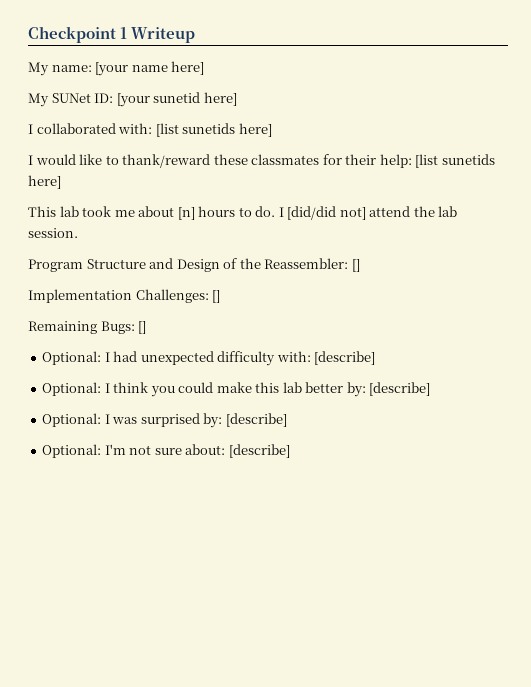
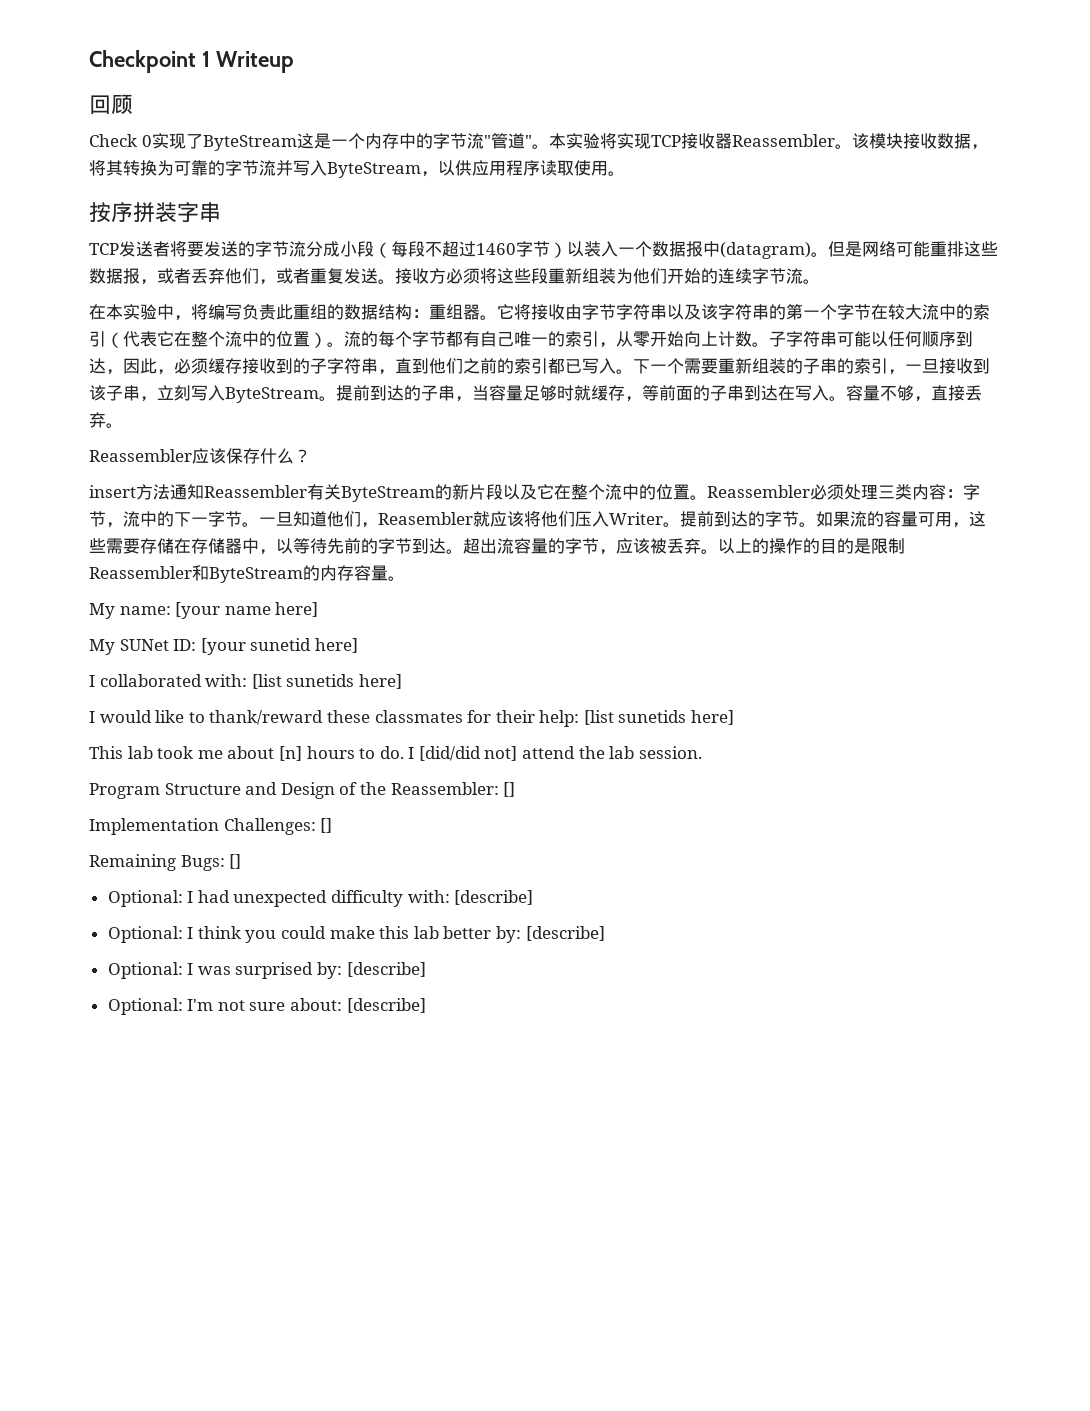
+ 回顾
+ Check 0实现了ByteStream这是一个内存中的字节流"管道"。本实验将实现TCP接收器Reassembler。该模块接收数据，将其转换为可靠的字节流并写入ByteStream，以供应用程序读取使用。
+ 按序拼装字串
+ TCP发送者将要发送的字节流分成小段（每段不超过1460字节）以装入一个数据报中(datagram)。但是网络可能重排这些数据报，或者丢弃他们，或者重复发送。接收方必须将这些段重新组装为他们开始的连续字节流。
+ 在本实验中，将编写负责此重组的数据结构：重组器。它将接收由字节字符串以及该字符串的第一个字节在较大流中的索引（代表它在整个流中的位置）。流的每个字节都有自己唯一的索引，从零开始向上计数。子字符串可能以任何顺序到达，因此，必须缓存接收到的子字符串，直到他们之前的索引都已写入。下一个需要重新组装的子串的索引，一旦接收到该子串，立刻写入ByteStream。提前到达的子串，当容量足够时就缓存，等前面的子串到达在写入。容量不够，直接丢弃。
+ Reassembler应该保存什么？
+ insert方法通知Reassembler有关ByteStream的新片段以及它在整个流中的位置。Reassembler必须处理三类内容：字节，流中的下一字节。一旦知道他们，Reasembler就应该将他们压入Writer。提前到达的字节。如果流的容量可用，这些需要存储在存储器中，以等待先前的字节到达。超出流容量的字节，应该被丢弃。以上的操作的目的是限制Reassembler和ByteStream的内存容量。

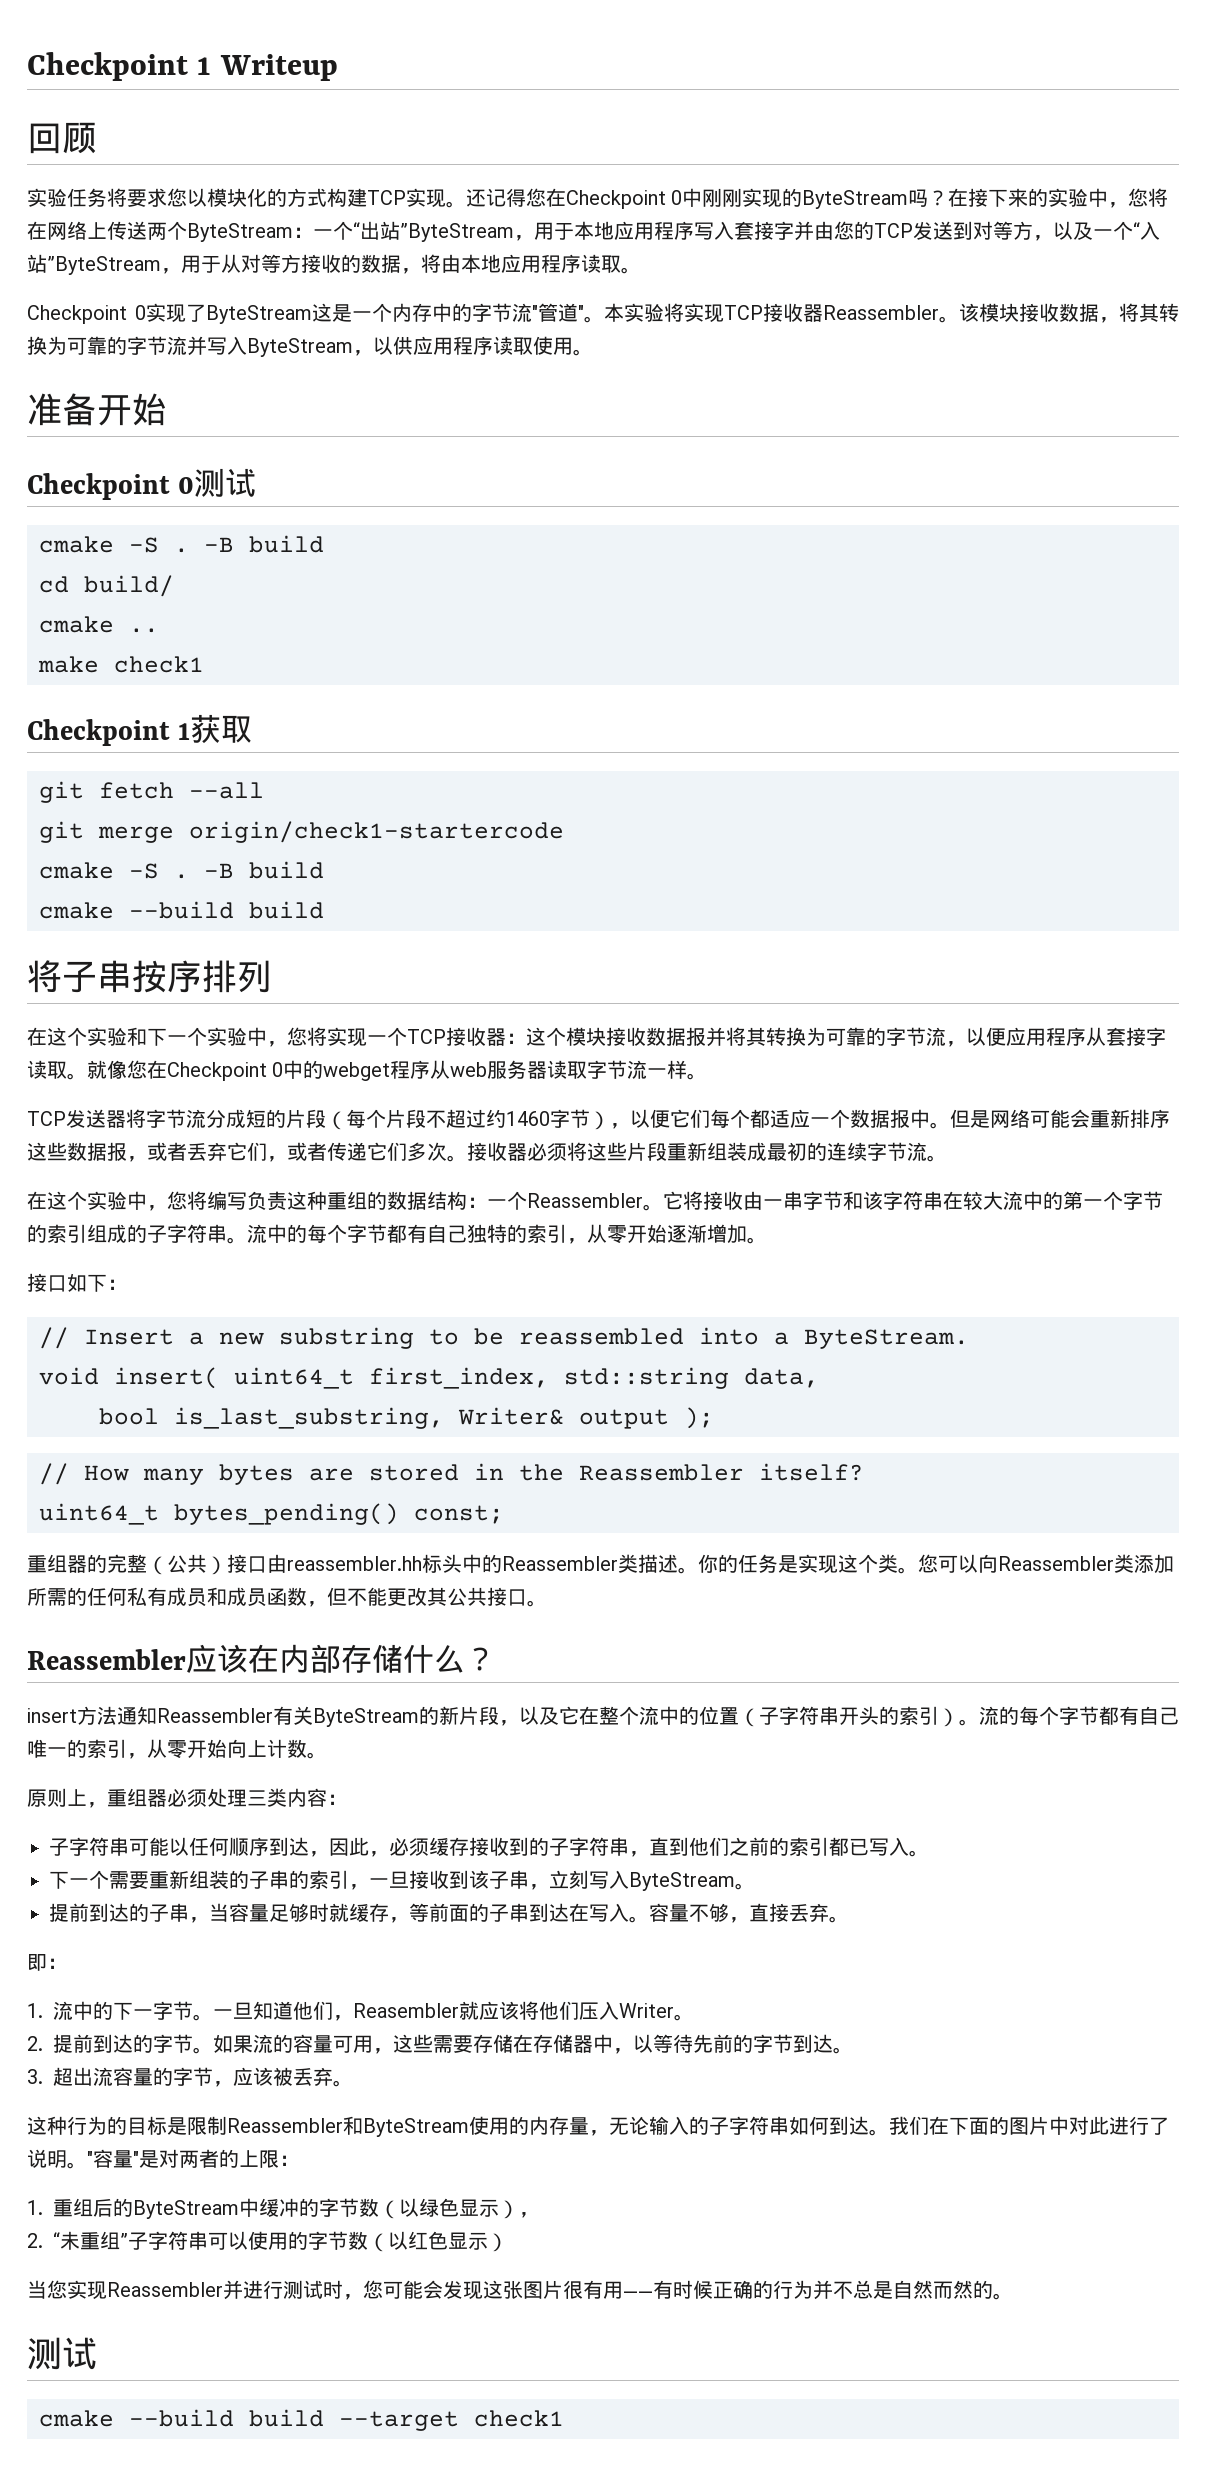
- Check 0实现了ByteStream这是一个内存中的字节流"管道"。
+ 实验任务将要求您以模块化的方式构建TCP实现。还记得您在Checkpoint 0中刚刚实现的ByteStream吗？在接下来的实验中，您将在网络上传送两个ByteStream：一个“出站”ByteStream，用于本地应用程序写入套接字并由您的TCP发送到对等方，以及一个“入站”ByteStream，用于从对等方接收的数据，将由本地应用程序读取。
+ Checkpoint 0实现了ByteStream这是一个内存中的字节流"管道"。
- 按序拼装字串
- TCP发送者将要发送的字节流分成小段（每段不超过1460字节）以装入一个数据报中(datagram)。
+ 准备开始
+ Checkpoint 0测试
+ cmake -S . -B build
+ cd build/
+ cmake ..
+ make check1
+ Checkpoint 1获取
+ git fetch --all
+ git merge origin/check1-startercode
+ cmake -S . -B build
+ cmake --build build
+ 将子串按序排列
+ 在这个实验和下一个实验中，您将实现一个TCP接收器：这个模块接收数据报并将其转换为可靠的字节流，以便应用程序从套接字读取。就像您在Checkpoint 0中的webget程序从web服务器读取字节流一样。
+ TCP发送器将字节流分成短的片段（每个片段不超过约1460字节），以便它们每个都适应一个数据报中。
- 但是网络可能重排这些数据报，或者丢弃他们，或者重复发送。接收方必须将这些段重新组装为他们开始的连续字节流。
+ 但是网络可能会重新排序这些数据报，或者丢弃它们，或者传递它们多次。接收器必须将这些片段重新组装成最初的连续字节流。
- 在本实验中，将编写负责此重组的数据结构：重组器。
+ 在这个实验中，您将编写负责这种重组的数据结构：一个Reassembler。
- 它将接收由字节字符串以及该字符串的第一个字节在较大流中的索引（代表它在整个流中的位置）。
+ 它将接收由一串字节和该字符串在较大流中的第一个字节的索引组成的子字符串。流中的每个字节都有自己独特的索引，从零开始逐渐增加。
+ 接口如下：
+ // Insert a new substring to be reassembled into a ByteStream.
+ void insert( uint64_t first_index, std::string data,
+ bool is_last_substring, Writer& output );
+ // How many bytes are stored in the Reassembler itself?
+ uint64_t bytes_pending() const;
+ 重组器的完整（公共）接口由reassembler.hh标头中的Reassembler类描述。你的任务是实现这个类。您可以向Reassembler类添加所需的任何私有成员和成员函数，但不能更改其公共接口。
+ Reassembler应该在内部存储什么？
+ insert方法通知Reassembler有关ByteStream的新片段，以及它在整个流中的位置（子字符串开头的索引）。
- 流的每个字节都有自己唯一的索引，从零开始向上计数。子字符串可能以任何顺序到达，因此，必须缓存接收到的子字符串，直到他们之前的索引都已写入。下一个需要重新组装的子串的索引，一旦接收到该子串，立刻写入ByteStream。提前到达的子串，当容量足够时就缓存，等前面的子串到达在写入。
+ 流的每个字节都有自己唯一的索引，从零开始向上计数。
+ 原则上，重组器必须处理三类内容：
+ 子字符串可能以任何顺序到达，因此，必须缓存接收到的子字符串，直到他们之前的索引都已写入。
+ 下一个需要重新组装的子串的索引，一旦接收到该子串，立刻写入ByteStream。
+ 提前到达的子串，当容量足够时就缓存，等前面的子串到达在写入。
- Reassembler应该保存什么？
- insert方法通知Reassembler有关ByteStream的新片段以及它在整个流中的位置。Reassembler必须处理三类内容：字节，流中的下一字节。
+ 即：
+ 1.流中的下一字节。
- 一旦知道他们，Reasembler就应该将他们压入Writer。提前到达的字节。
+ 一旦知道他们，Reasembler就应该将他们压入Writer。
+ 2.提前到达的字节。
- 如果流的容量可用，这些需要存储在存储器中，以等待先前的字节到达。超出流容量的字节，应该被丢弃。以上的操作的目的是限制Reassembler和ByteStream的内存容量。
- My name: [your name here]
- My SUNet ID: [your sunetid here]
- I collaborated with: [list sunetids here]
- I would like to thank/reward these classmates for their help: [list sunetids here]
- This lab took me about [n] hours to do. I [did/did not] attend the lab session.
- Program Structure and Design of the Reassembler: []
- Implementation Challenges: []
- Remaining Bugs: []
- Optional: I had unexpected difficulty with: [describe]
- Optional: I think you could make this lab better by: [describe]
- Optional: I was surprised by: [describe]
- Optional: I'm not sure about: [describe]
+ 如果流的容量可用，这些需要存储在存储器中，以等待先前的字节到达。
+ 3.超出流容量的字节，应该被丢弃。
+ 这种行为的目标是限制Reassembler和ByteStream使用的内存量，无论输入的子字符串如何到达。我们在下面的图片中对此进行了说明。"容量"是对两者的上限：
+ 1.重组后的ByteStream中缓冲的字节数（以绿色显示），
+ 2. “未重组”子字符串可以使用的字节数（以红色显示）
+ 当您实现Reassembler并进行测试时，您可能会发现这张图片很有用——有时候正确的行为并不总是自然而然的。
+ 测试
+ cmake --build build --target check1

